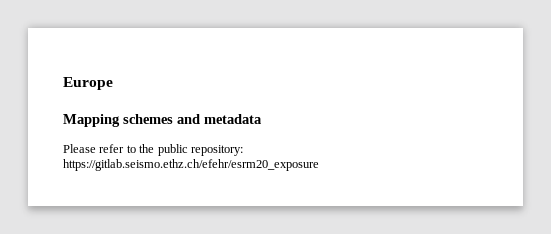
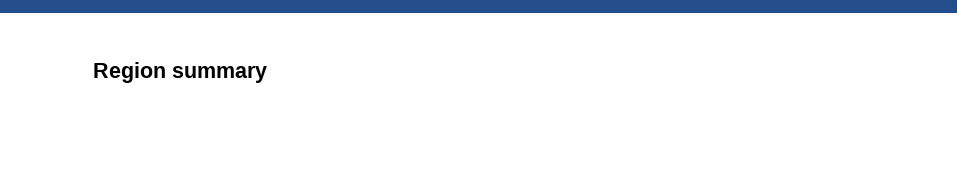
- Europe
- Mapping schemes and metadata
- Please refer to the public repository: https://gitlab.seismo.ethz.ch/efehr/esrm20_exposure
+ Region summary

